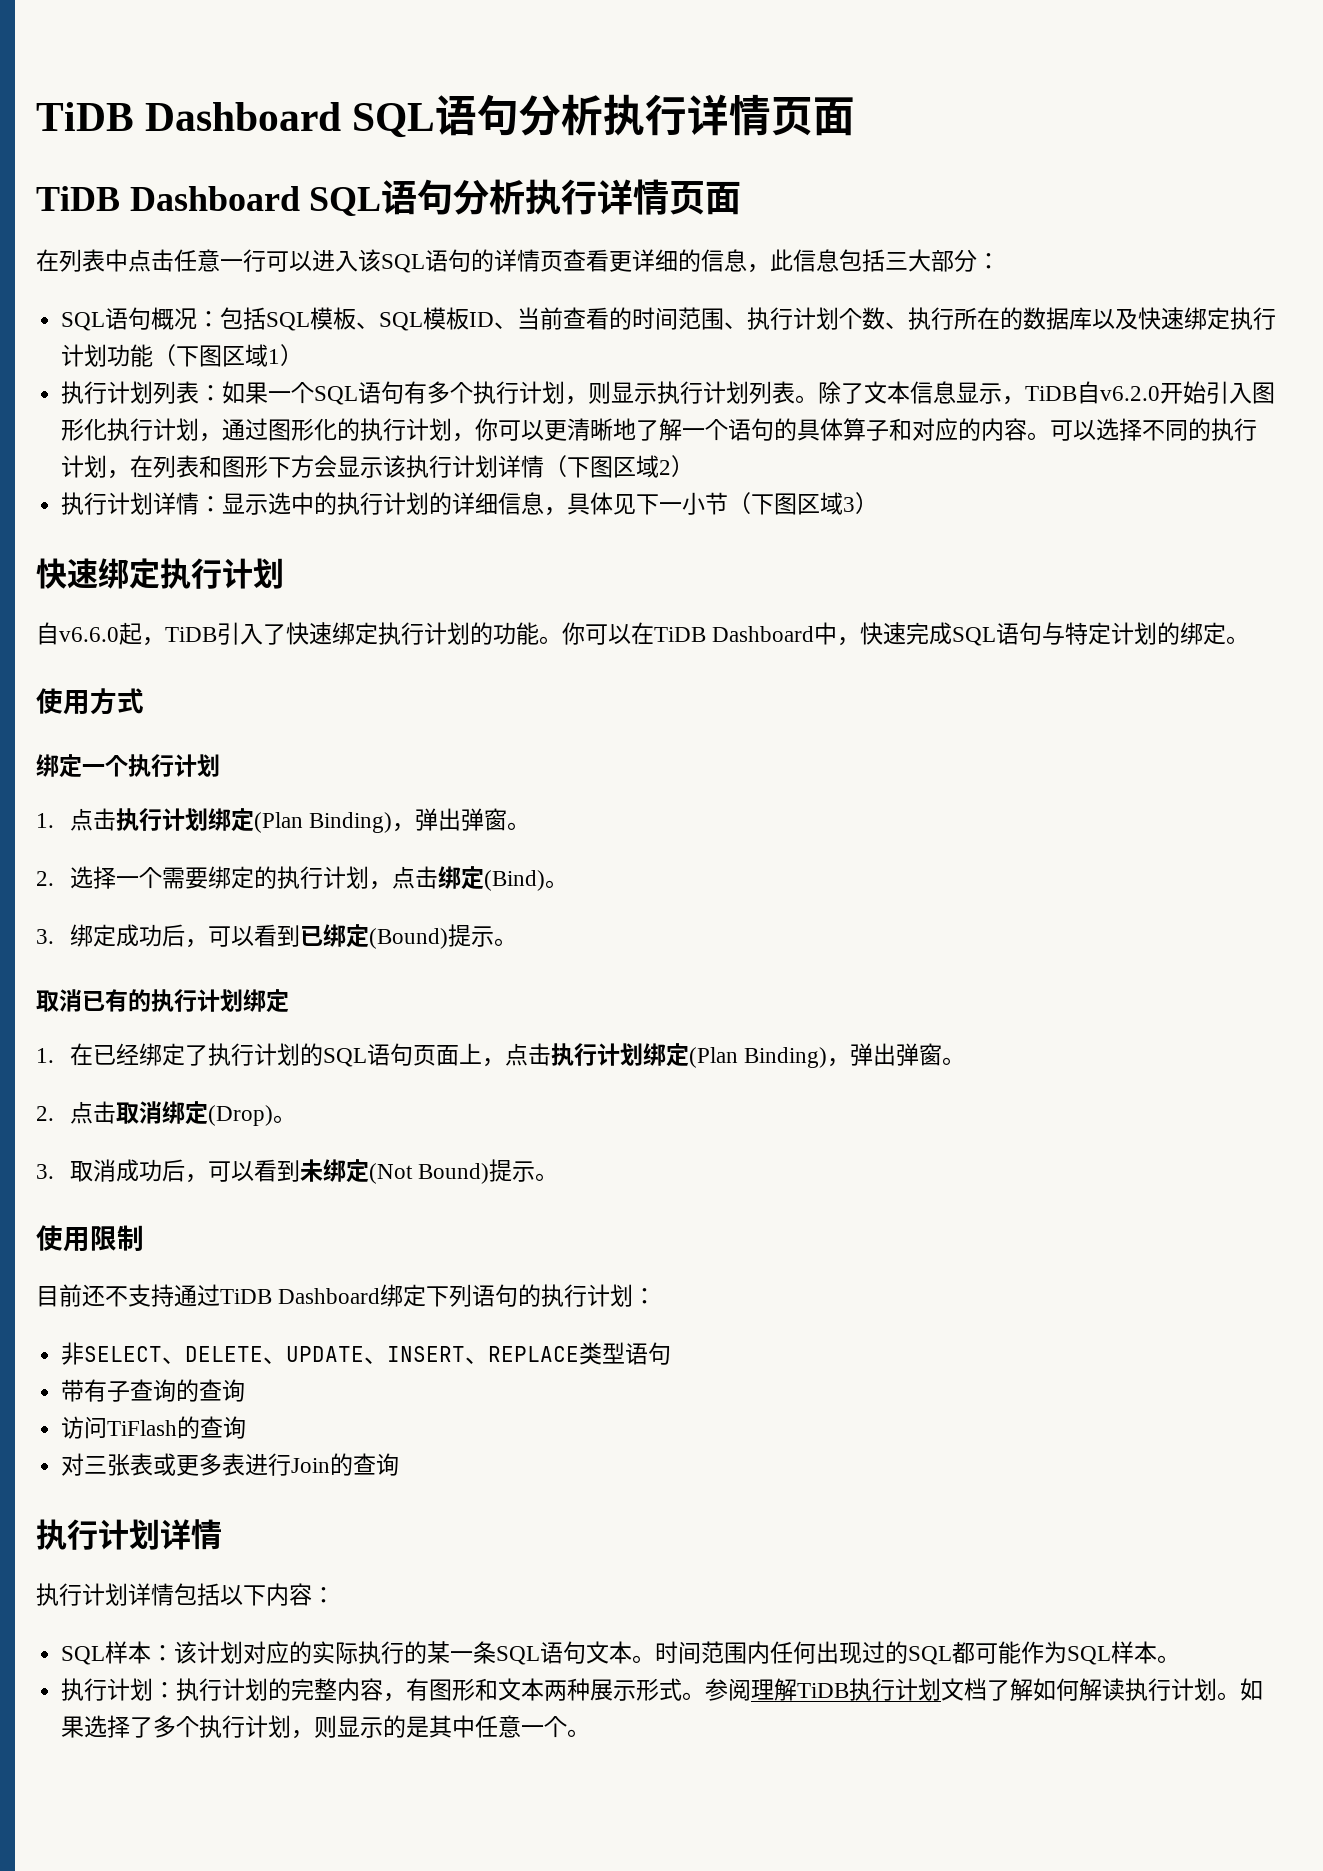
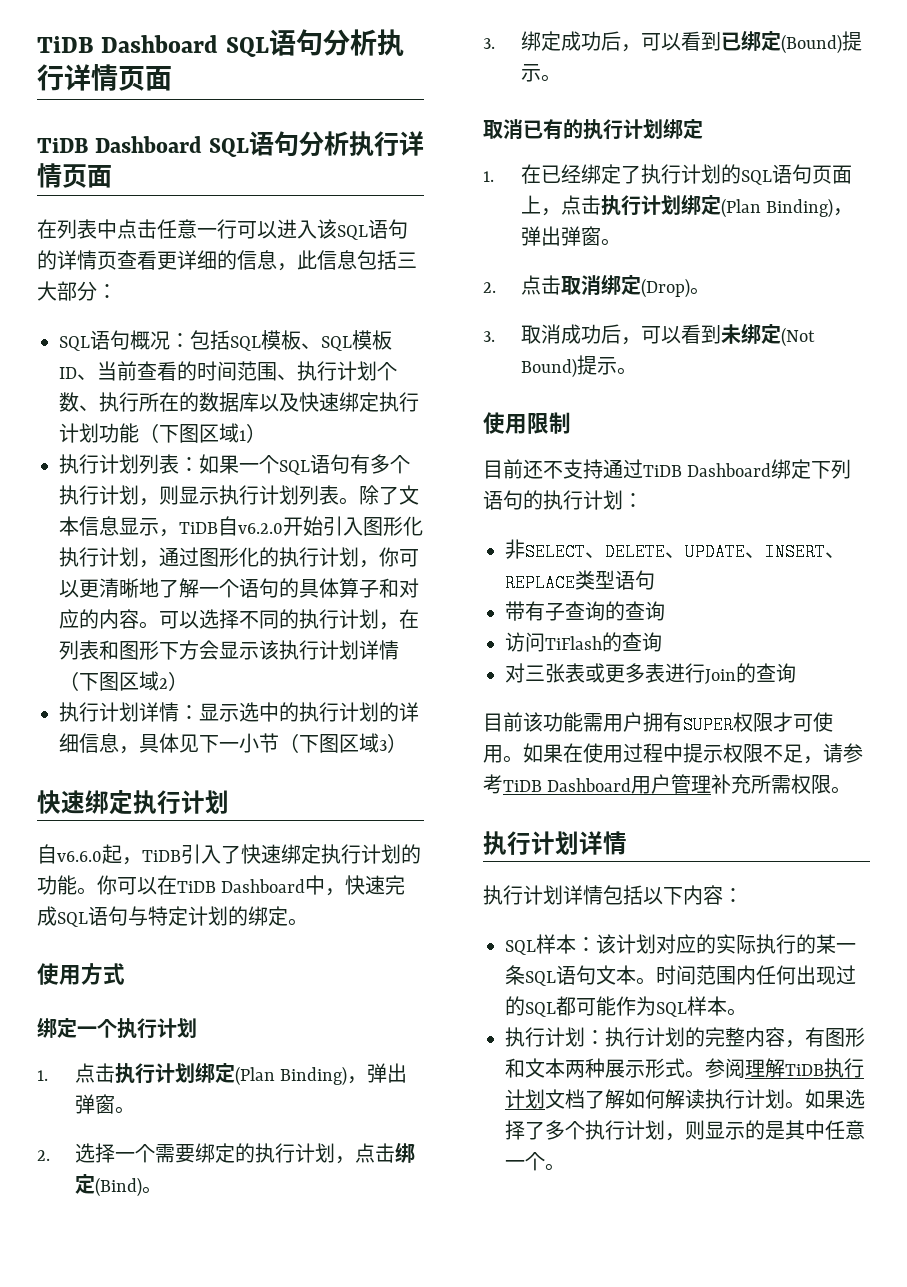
+ 目前该功能需用户拥有SUPER权限才可使用。如果在使用过程中提示权限不足，请参考TiDB Dashboard用户管理补充所需权限。

